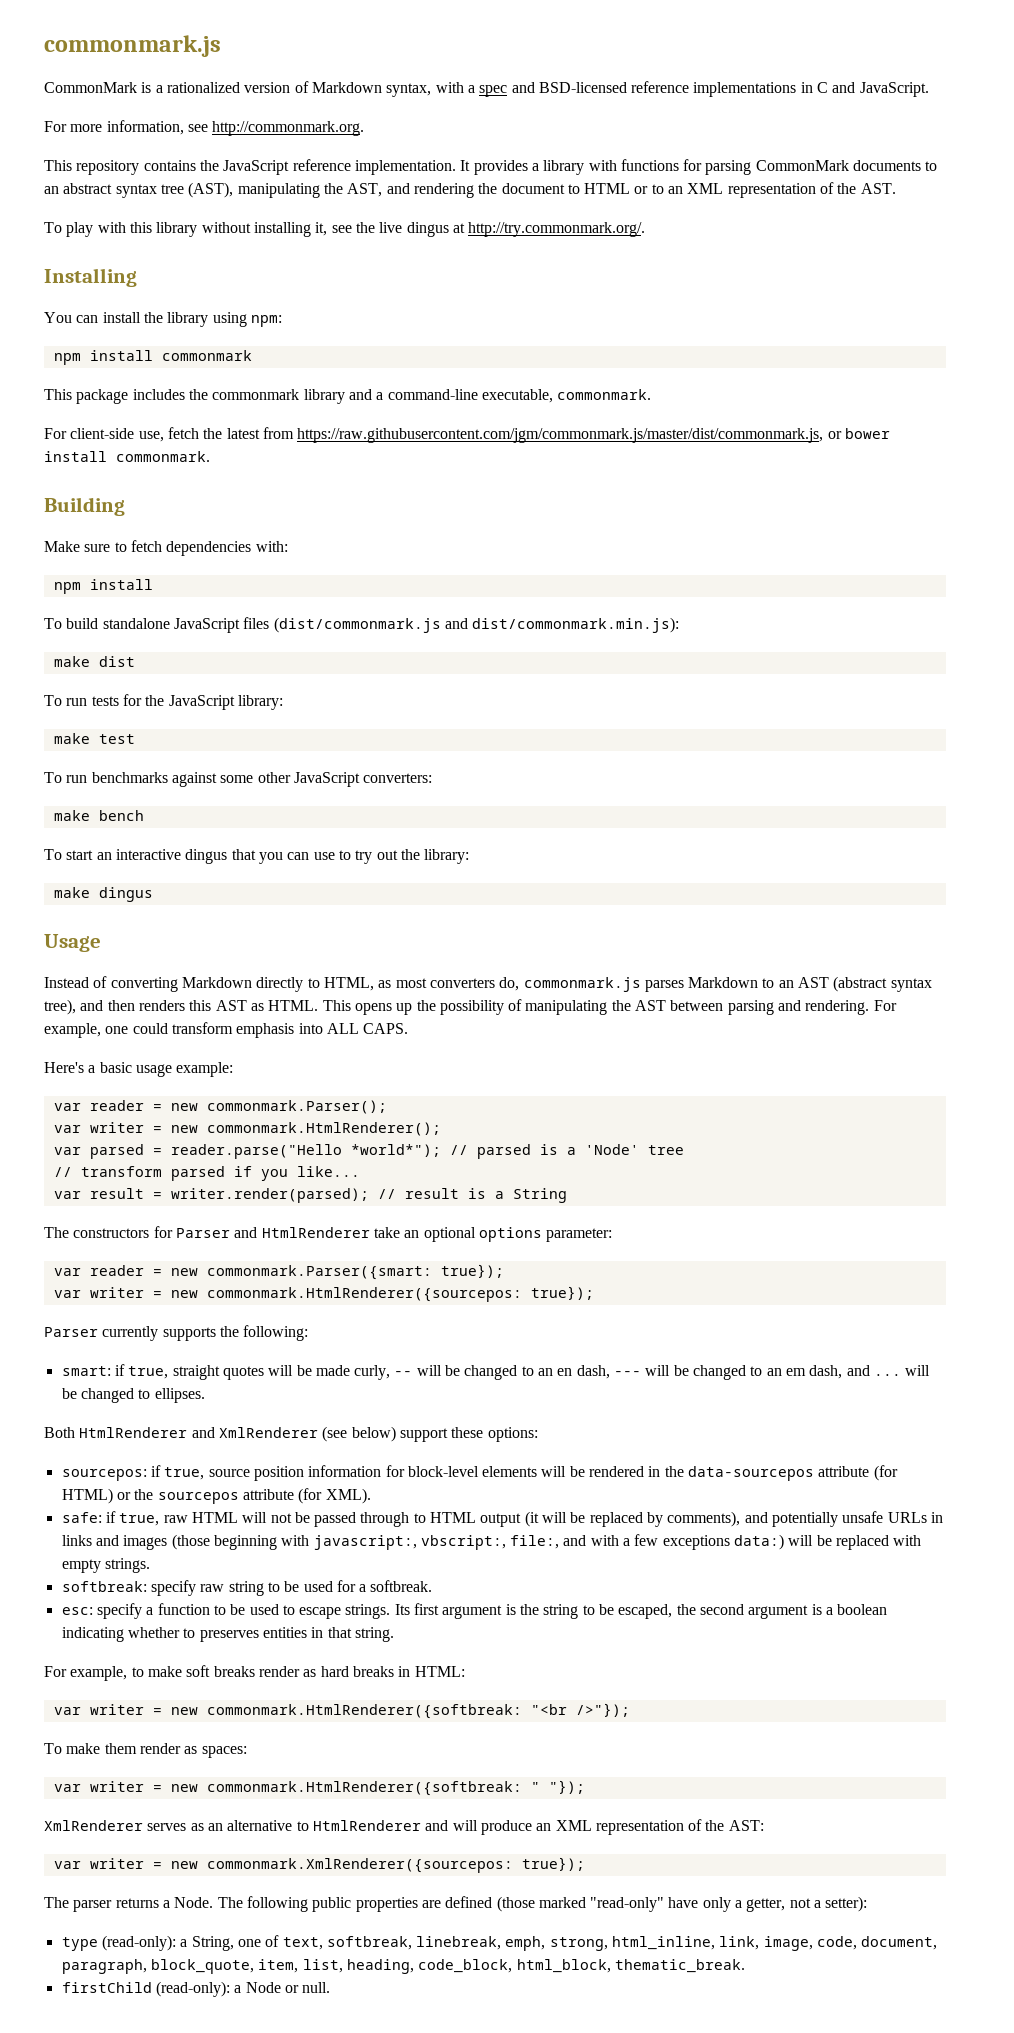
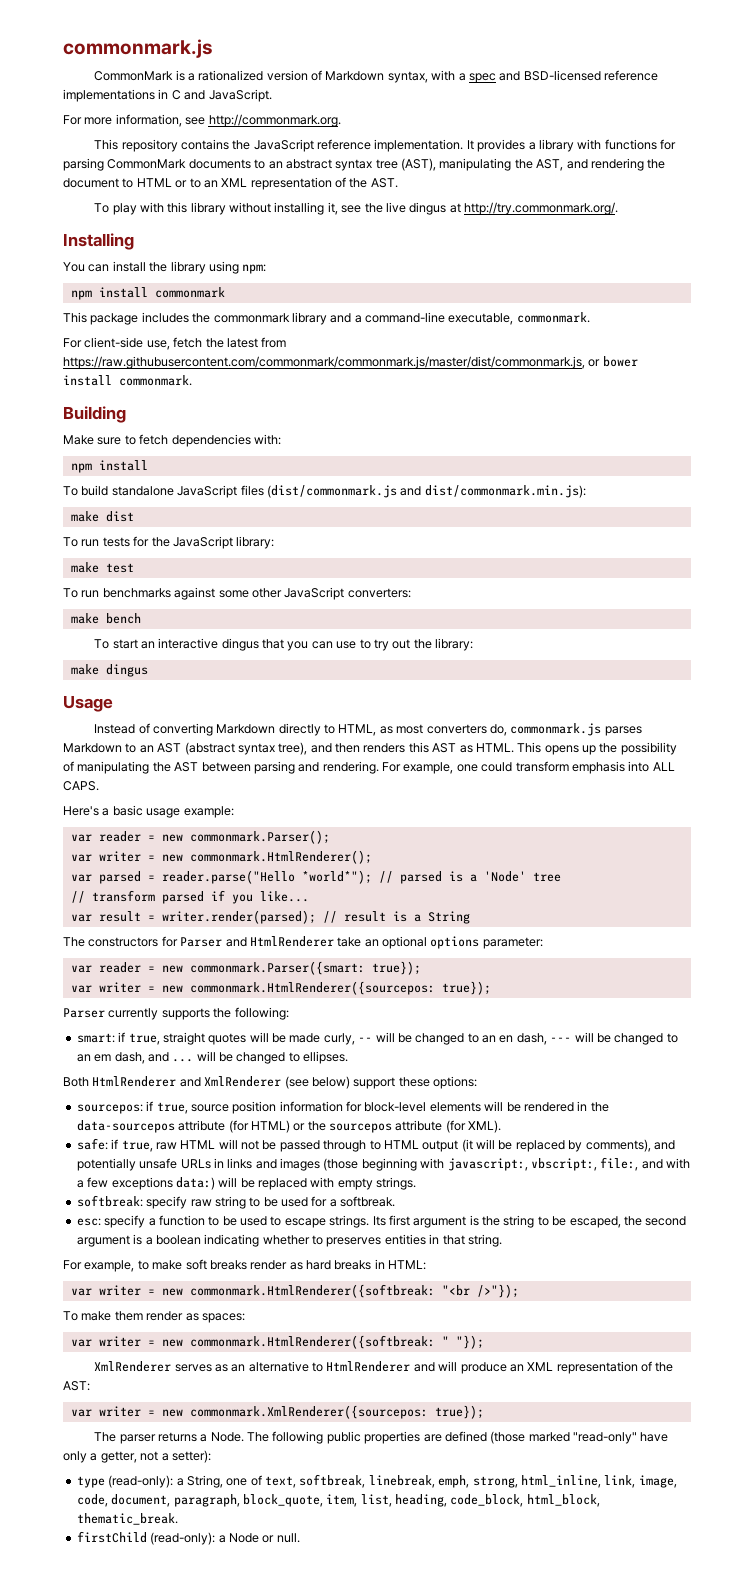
- For client-side use, fetch the latest from https://raw.githubusercontent.com/jgm/commonmark.js/master/dist/commonmark.js, or bower install commonmark.
+ For client-side use, fetch the latest from https://raw.githubusercontent.com/commonmark/commonmark.js/master/dist/commonmark.js, or bower install commonmark.

